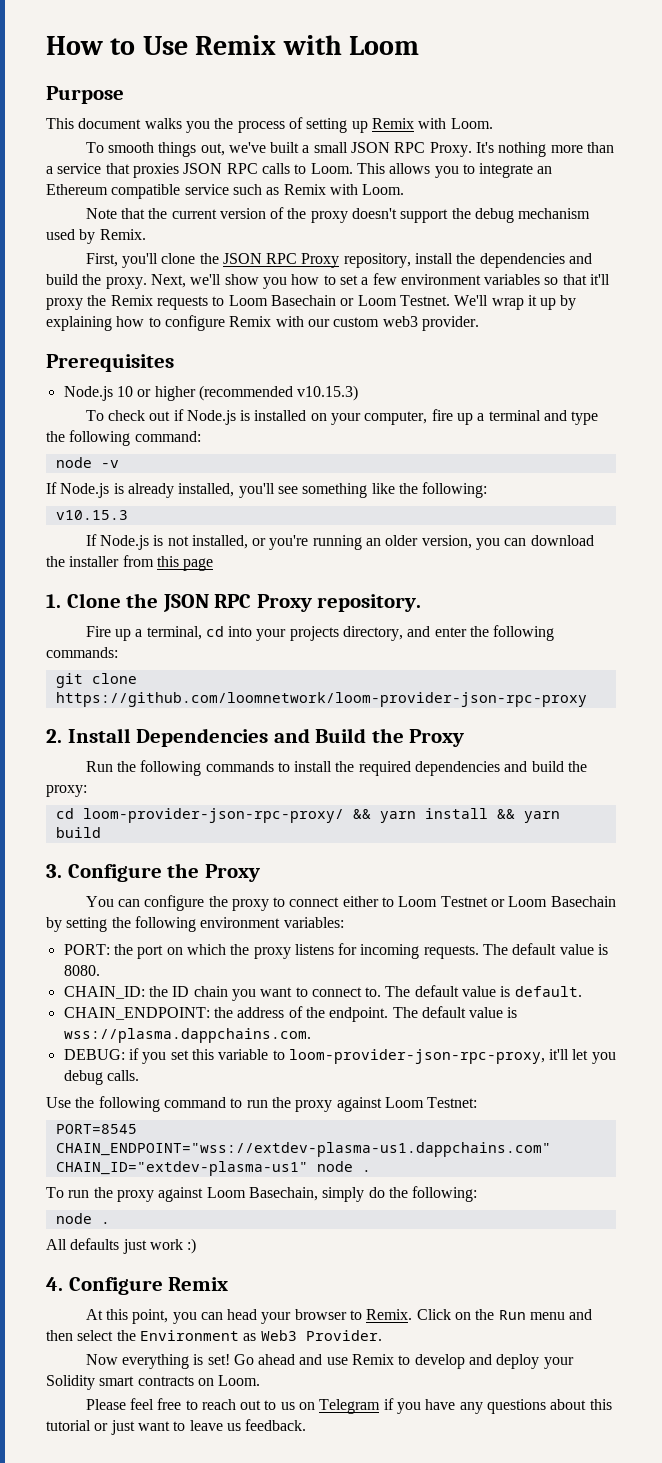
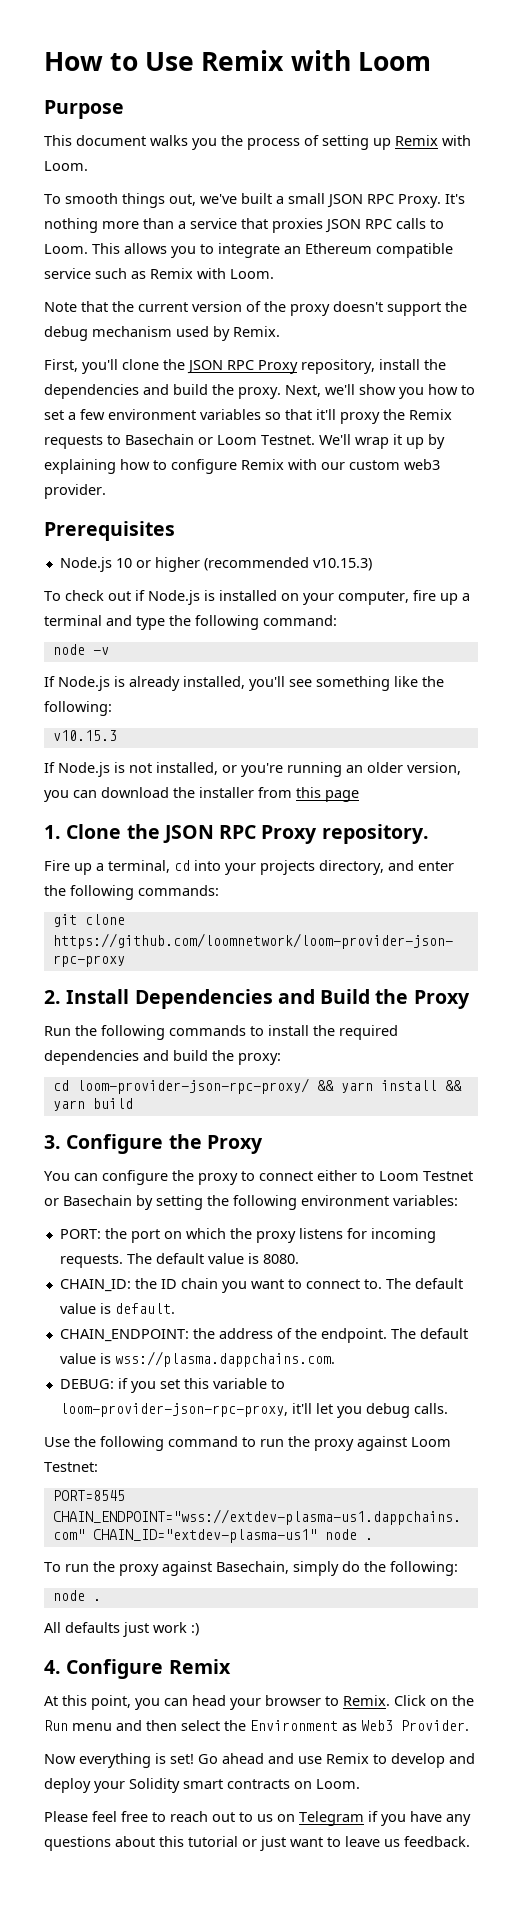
- Next, we'll show you how to set a few environment variables so that it'll proxy the Remix requests to Loom Basechain or Loom Testnet.
+ Next, we'll show you how to set a few environment variables so that it'll proxy the Remix requests to Basechain or Loom Testnet.
- You can configure the proxy to connect either to Loom Testnet or Loom Basechain by setting the following environment variables:
+ You can configure the proxy to connect either to Loom Testnet or Basechain by setting the following environment variables:
- To run the proxy against Loom Basechain, simply do the following:
+ To run the proxy against Basechain, simply do the following:

